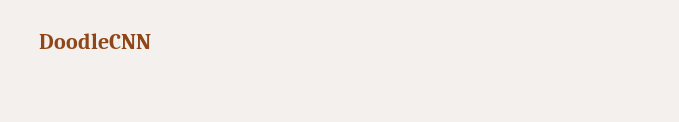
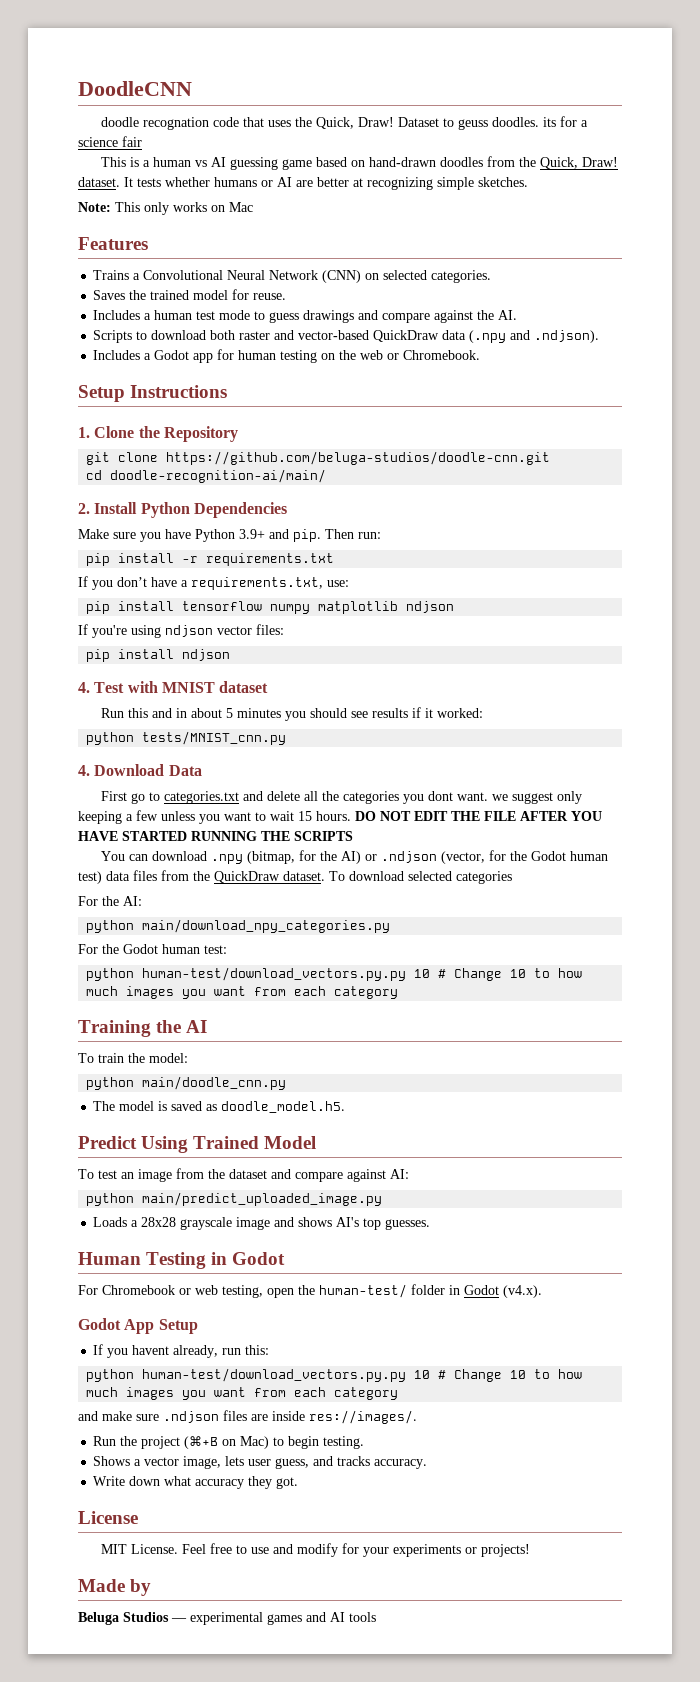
+ doodle recognation code that uses the Quick, Draw! Dataset to geuss doodles. its for a science fair
+ This is a human vs AI guessing game based on hand-drawn doodles from the Quick, Draw! dataset. It tests whether humans or AI are better at recognizing simple sketches.
+ Note: This only works on Mac
+ Features
+ Trains a Convolutional Neural Network (CNN) on selected categories.
+ Saves the trained model for reuse.
+ Includes a human test mode to guess drawings and compare against the AI.
+ Scripts to download both raster and vector-based QuickDraw data (.npy and .ndjson).
+ Includes a Godot app for human testing on the web or Chromebook.
+ Setup Instructions
+ 1. Clone the Repository
+ git clone https://github.com/beluga-studios/doodle-cnn.git
+ cd doodle-recognition-ai/main/
+ 2. Install Python Dependencies
+ Make sure you have Python 3.9+ and pip. Then run:
+ pip install -r requirements.txt
+ If you don’t have a requirements.txt, use:
+ pip install tensorflow numpy matplotlib ndjson
+ If you're using ndjson vector files:
+ pip install ndjson
+ 4. Test with MNIST dataset
+ Run this and in about 5 minutes you should see results if it worked:
+ python tests/MNIST_cnn.py
+ 4. Download Data
+ First go to categories.txt and delete all the categories you dont want. we suggest only keeping a few unless you want to wait 15 hours. DO NOT EDIT THE FILE AFTER YOU HAVE STARTED RUNNING THE SCRIPTS
+ You can download .npy (bitmap, for the AI) or .ndjson (vector, for the Godot human test) data files from the QuickDraw dataset. To download selected categories
+ For the AI:
+ python main/download_npy_categories.py
+ For the Godot human test:
+ python human-test/download_vectors.py.py 10 # Change 10 to how much images you want from each category
+ Training the AI
+ To train the model:
+ python main/doodle_cnn.py
+ The model is saved as doodle_model.h5.
+ Predict Using Trained Model
+ To test an image from the dataset and compare against AI:
+ python main/predict_uploaded_image.py
+ Loads a 28x28 grayscale image and shows AI's top guesses.
+ Human Testing in Godot
+ For Chromebook or web testing, open the human-test/ folder in Godot (v4.x).
+ Godot App Setup
+ If you havent already, run this:
+ python human-test/download_vectors.py.py 10 # Change 10 to how much images you want from each category
+ and make sure .ndjson files are inside res://images/.
+ Run the project (⌘+B on Mac) to begin testing.
+ Shows a vector image, lets user guess, and tracks accuracy.
+ Write down what accuracy they got.
+ License
+ MIT License. Feel free to use and modify for your experiments or projects!
+ Made by
+ Beluga Studios — experimental games and AI tools

